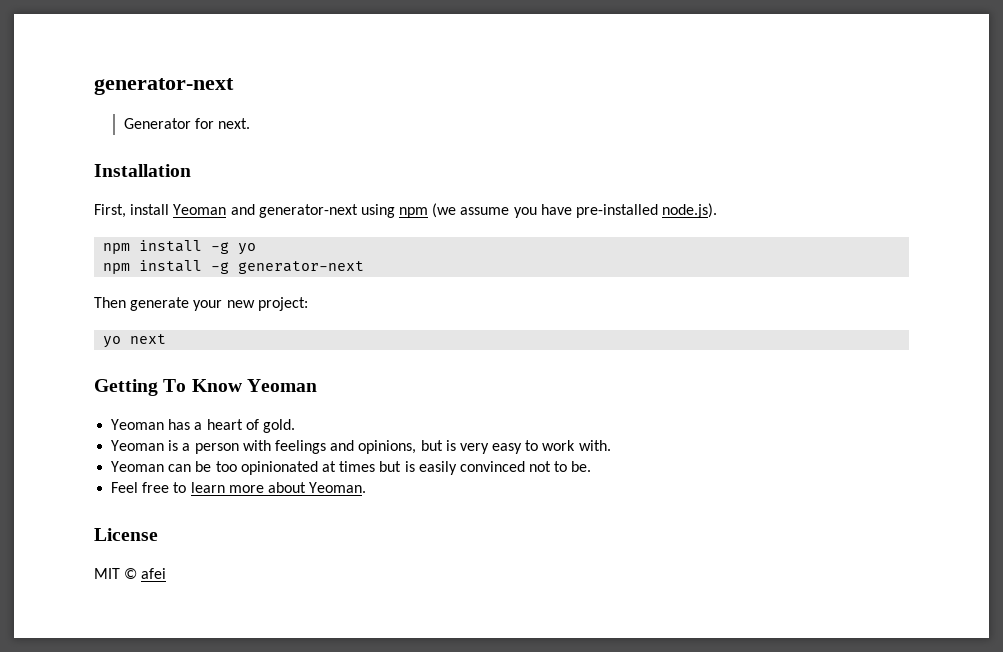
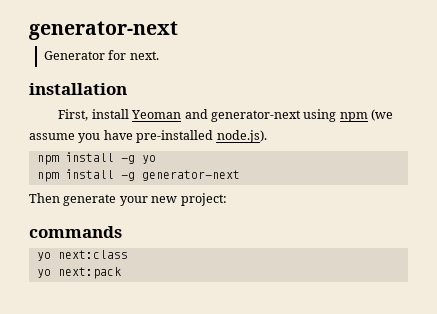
- Installation
+ installation
- yo next
- Getting To Know Yeoman
- Yeoman has a heart of gold.
- Yeoman is a person with feelings and opinions, but is very easy to work with.
- Yeoman can be too opinionated at times but is easily convinced not to be.
- Feel free to learn more about Yeoman.
- License
- MIT © afei
+ commands
+ yo next:class
+ yo next:pack

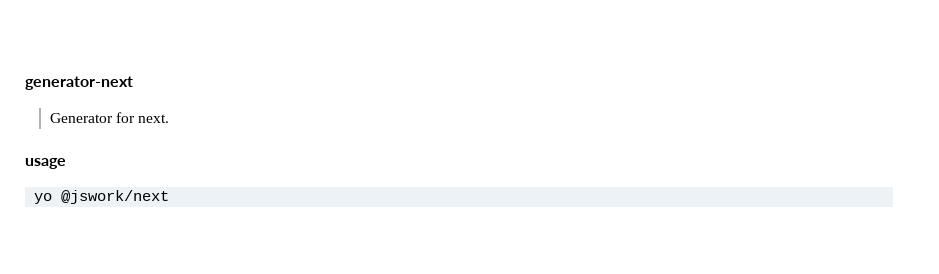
- installation
- First, install Yeoman and generator-next using npm (we assume you have pre-installed node.js).
- npm install -g yo
- npm install -g generator-next
- Then generate your new project:
- commands
- yo next:class
- yo next:pack
+ usage
+ yo @jswork/next

